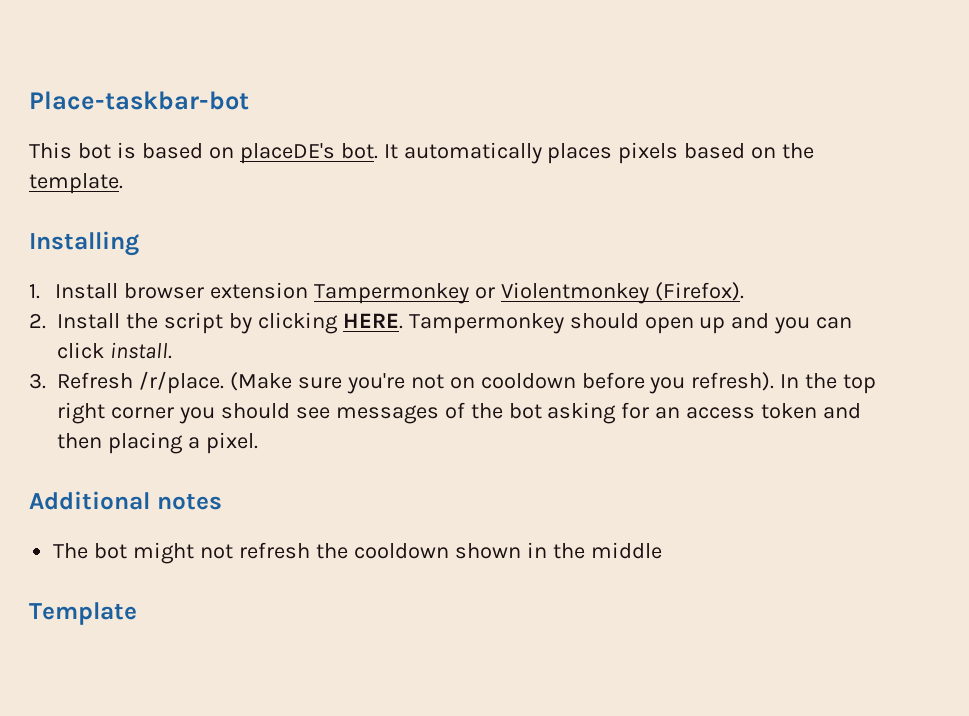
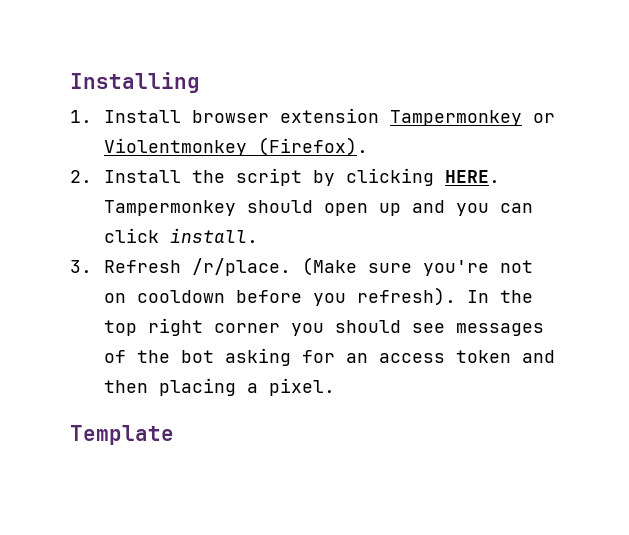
- Place-taskbar-bot
- This bot is based on placeDE's bot. It automatically places pixels based on the template.
- Additional notes
- The bot might not refresh the cooldown shown in the middle

